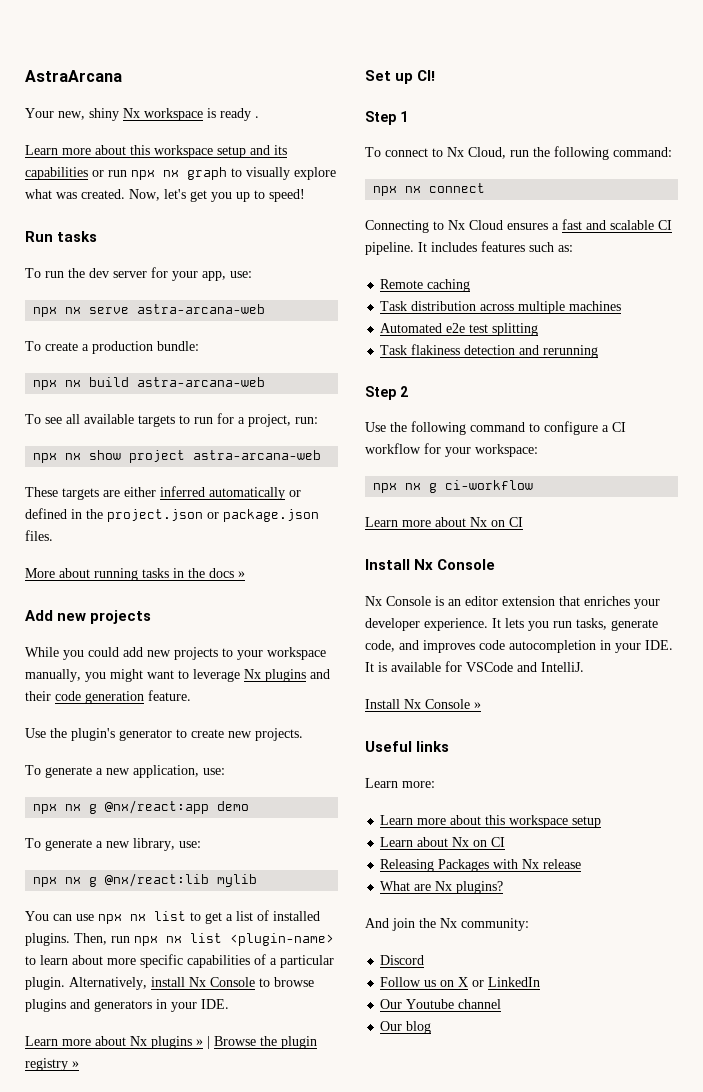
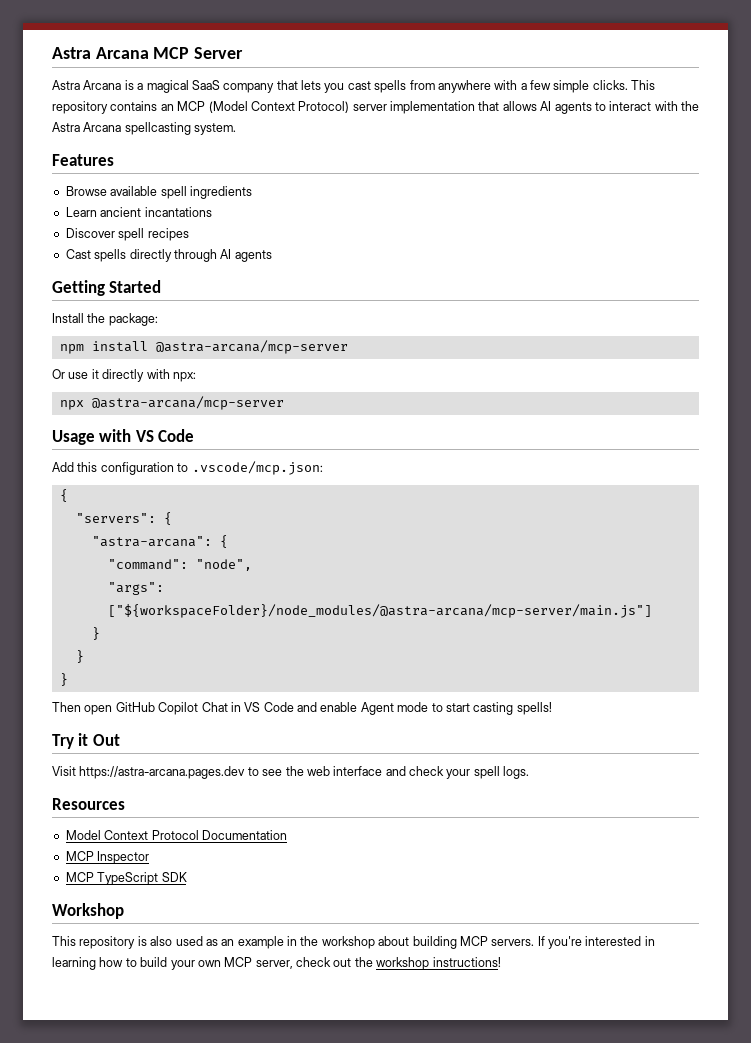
- AstraArcana
- Your new, shiny Nx workspace is ready .
- Learn more about this workspace setup and its capabilities or run npx nx graph to visually explore what was created. Now, let's get you up to speed!
- Run tasks
- To run the dev server for your app, use:
- npx nx serve astra-arcana-web
- To create a production bundle:
- npx nx build astra-arcana-web
- To see all available targets to run for a project, run:
- npx nx show project astra-arcana-web
- These targets are either inferred automatically or defined in the project.json or package.json files.
- More about running tasks in the docs »
- Add new projects
- While you could add new projects to your workspace manually, you might want to leverage Nx plugins and their code generation feature.
- Use the plugin's generator to create new projects.
- To generate a new application, use:
- npx nx g @nx/react:app demo
- To generate a new library, use:
- npx nx g @nx/react:lib mylib
- You can use npx nx list to get a list of installed plugins. Then, run npx nx list <plugin-name> to learn about more specific capabilities of a particular plugin. Alternatively, install Nx Console to browse plugins and generators in your IDE.
- Learn more about Nx plugins » | Browse the plugin registry »
- Set up CI!
- Step 1
- To connect to Nx Cloud, run the following command:
- npx nx connect
- Connecting to Nx Cloud ensures a fast and scalable CI pipeline. It includes features such as:
- Remote caching
- Task distribution across multiple machines
- Automated e2e test splitting
- Task flakiness detection and rerunning
- Step 2
- Use the following command to configure a CI workflow for your workspace:
- npx nx g ci-workflow
- Learn more about Nx on CI
- Install Nx Console
- Nx Console is an editor extension that enriches your developer experience. It lets you run tasks, generate code, and improves code autocompletion in your IDE. It is available for VSCode and IntelliJ.
- Install Nx Console »
- Useful links
- Learn more:
- Learn more about this workspace setup
- Learn about Nx on CI
- Releasing Packages with Nx release
- What are Nx plugins?
- And join the Nx community:
- Discord
- Follow us on X or LinkedIn
- Our Youtube channel
- Our blog
+ Astra Arcana MCP Server
+ Astra Arcana is a magical SaaS company that lets you cast spells from anywhere with a few simple clicks. This repository contains an MCP (Model Context Protocol) server implementation that allows AI agents to interact with the Astra Arcana spellcasting system.
+ Features
+ Browse available spell ingredients
+ Learn ancient incantations
+ Discover spell recipes
+ Cast spells directly through AI agents
+ Getting Started
+ Install the package:
+ npm install @astra-arcana/mcp-server
+ Or use it directly with npx:
+ npx @astra-arcana/mcp-server
+ Usage with VS Code
+ Add this configuration to .vscode/mcp.json:
+ {
+ "servers": {
+ "astra-arcana": {
+ "command": "node",
+ "args": ["${workspaceFolder}/node_modules/@astra-arcana/mcp-server/main.js"]
+ }
+ }
+ }
+ Then open GitHub Copilot Chat in VS Code and enable Agent mode to start casting spells!
+ Try it Out
+ Visit https://astra-arcana.pages.dev to see the web interface and check your spell logs.
+ Resources
+ Model Context Protocol Documentation
+ MCP Inspector
+ MCP TypeScript SDK
+ Workshop
+ This repository is also used as an example in the workshop about building MCP servers. If you're interested in learning how to build your own MCP server, check out the workshop instructions!

